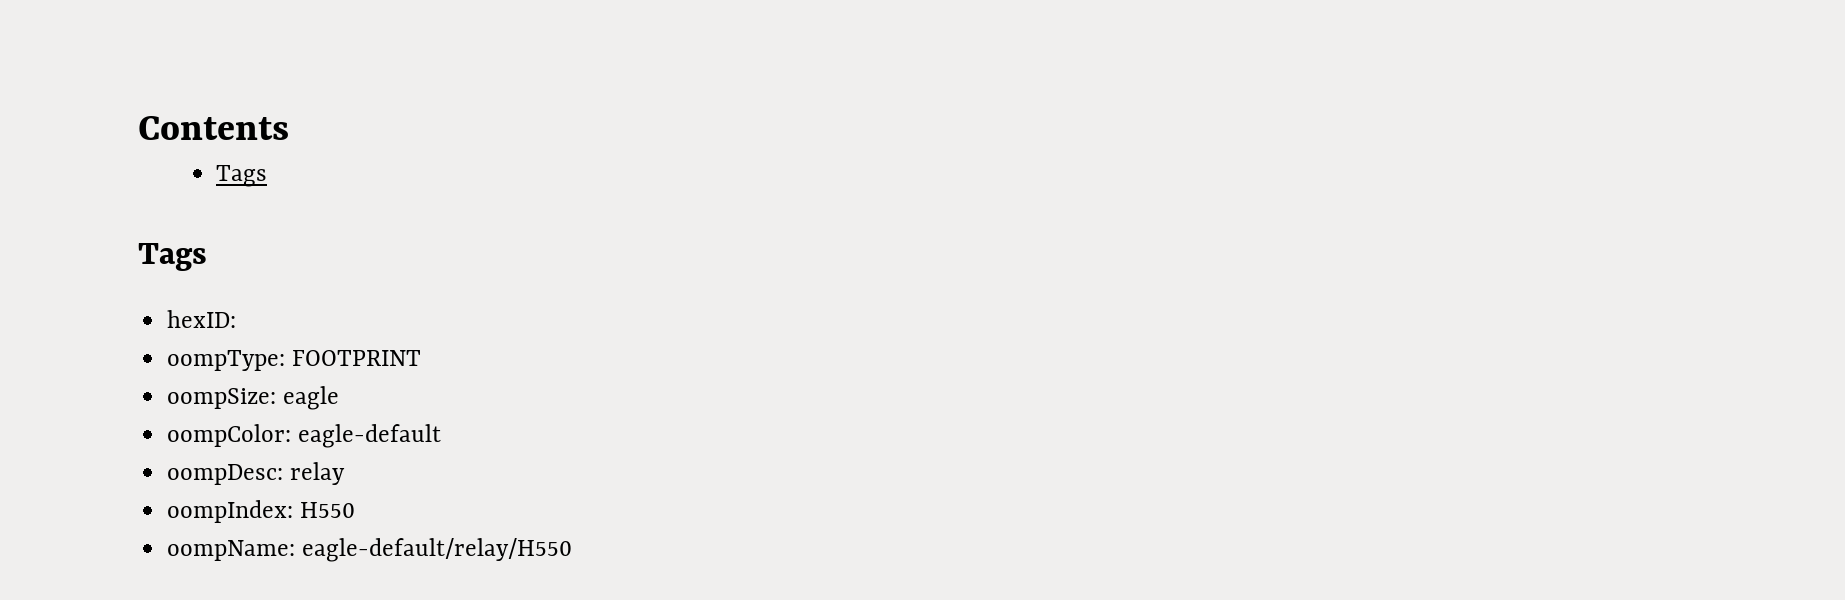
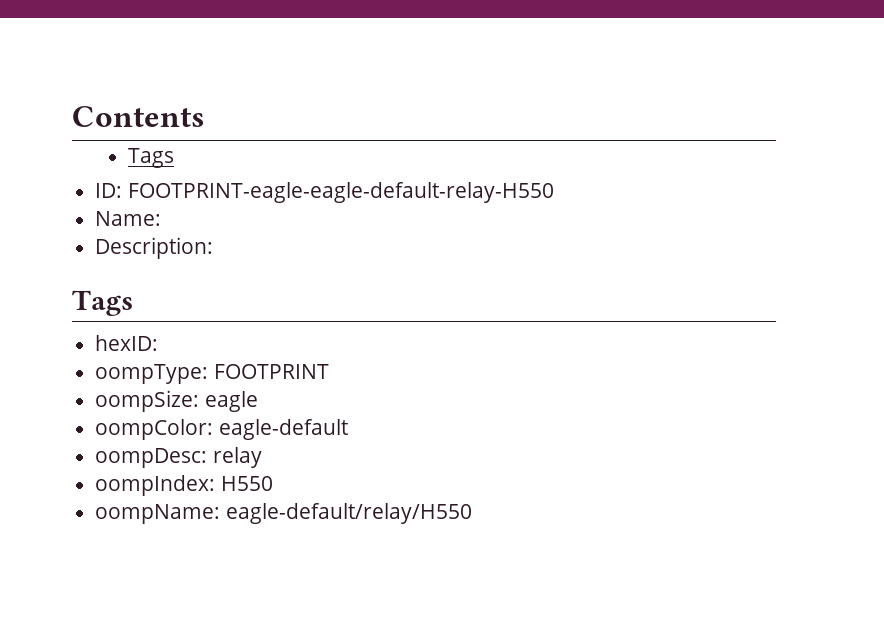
+ ID: FOOTPRINT-eagle-eagle-default-relay-H550
+ Name:
+ Description:

